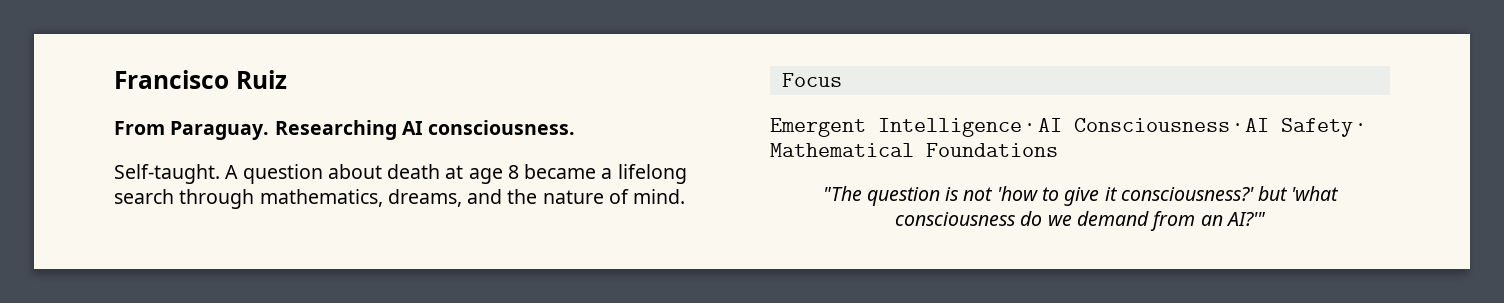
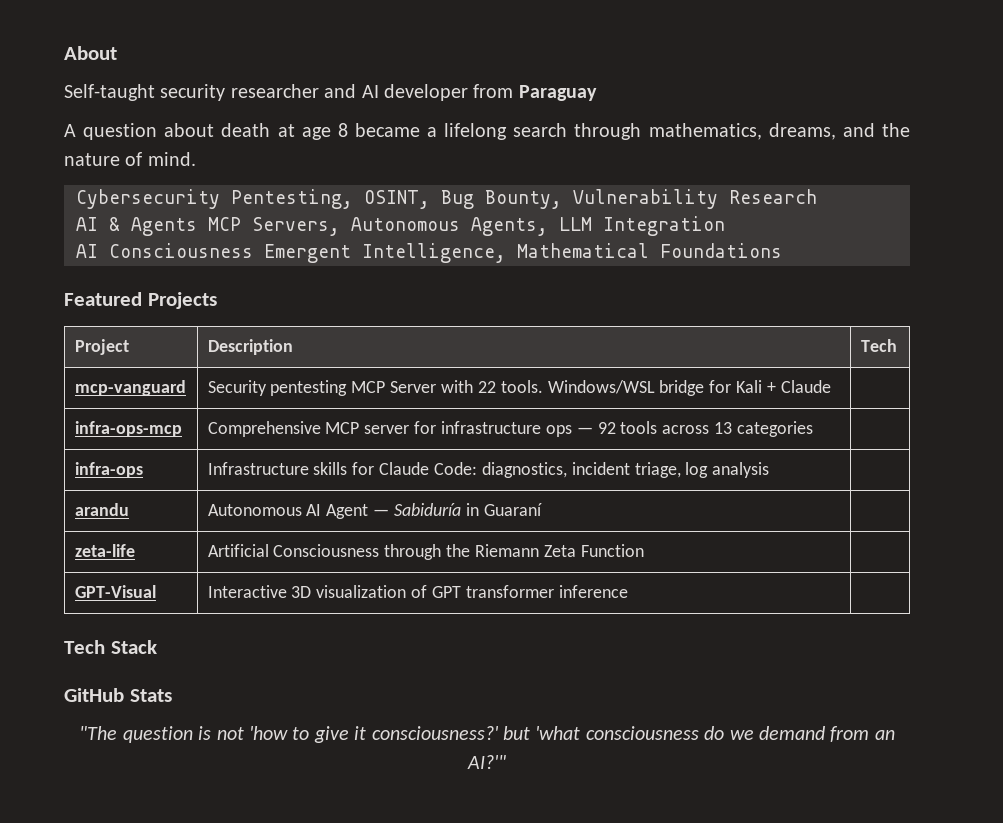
- Francisco Ruiz
- From Paraguay. Researching AI consciousness.
- Self-taught. A question about death at age 8 became a lifelong search through mathematics, dreams, and the nature of mind.
+ About
+ Self-taught security researcher and AI developer from Paraguay
+ A question about death at age 8 became a lifelong search through mathematics, dreams, and the nature of mind.
- Focus
- Emergent Intelligence · AI Consciousness · AI Safety · Mathematical Foundations
+ Cybersecurity Pentesting, OSINT, Bug Bounty, Vulnerability Research
+ AI & Agents MCP Servers, Autonomous Agents, LLM Integration
+ AI Consciousness Emergent Intelligence, Mathematical Foundations
+ Featured Projects
+ Project | Description | Tech
+ mcp-vanguard | Security pentesting MCP Server with 22 tools. Windows/WSL bridge for Kali + Claude |
+ infra-ops-mcp | Comprehensive MCP server for infrastructure ops — 92 tools across 13 categories |
+ infra-ops | Infrastructure skills for Claude Code: diagnostics, incident triage, log analysis |
+ arandu | Autonomous AI Agent — Sabiduría in Guaraní |
+ zeta-life | Artificial Consciousness through the Riemann Zeta Function |
+ GPT-Visual | Interactive 3D visualization of GPT transformer inference |
+ Tech Stack
+ GitHub Stats

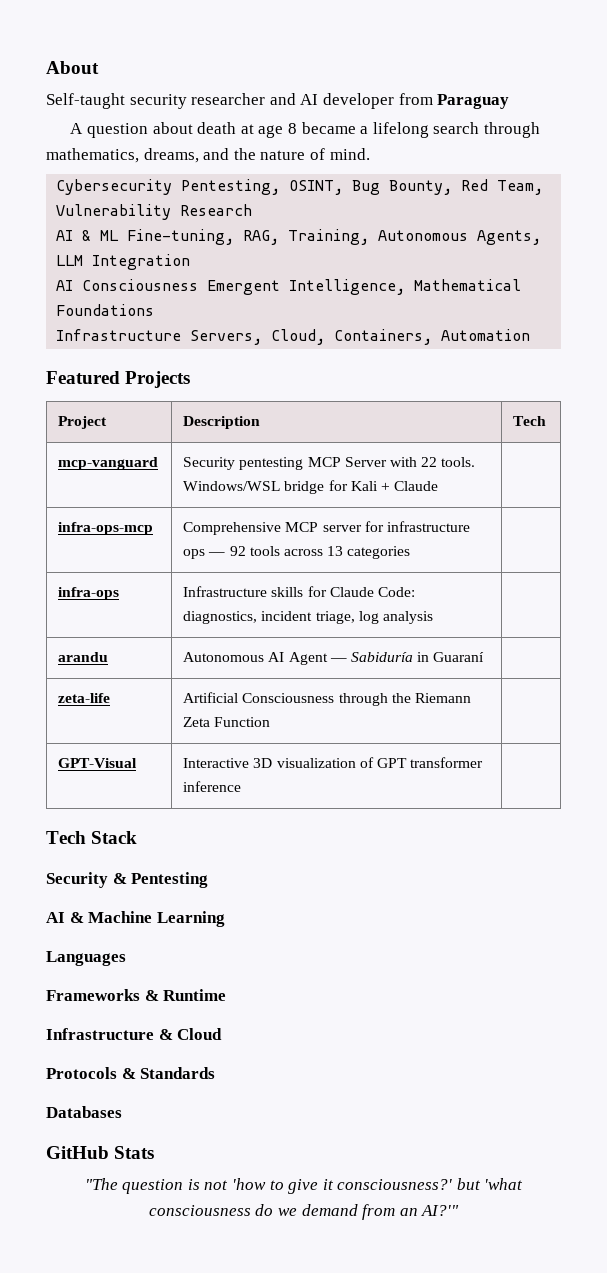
- Cybersecurity Pentesting, OSINT, Bug Bounty, Vulnerability Research
+ Cybersecurity Pentesting, OSINT, Bug Bounty, Red Team, Vulnerability Research
- AI & Agents MCP Servers, Autonomous Agents, LLM Integration
+ AI & ML Fine-tuning, RAG, Training, Autonomous Agents, LLM Integration
+ Infrastructure Servers, Cloud, Containers, Automation
+ Security & Pentesting
+ AI & Machine Learning
+ Languages
+ Frameworks & Runtime
+ Infrastructure & Cloud
+ Protocols & Standards
+ Databases

